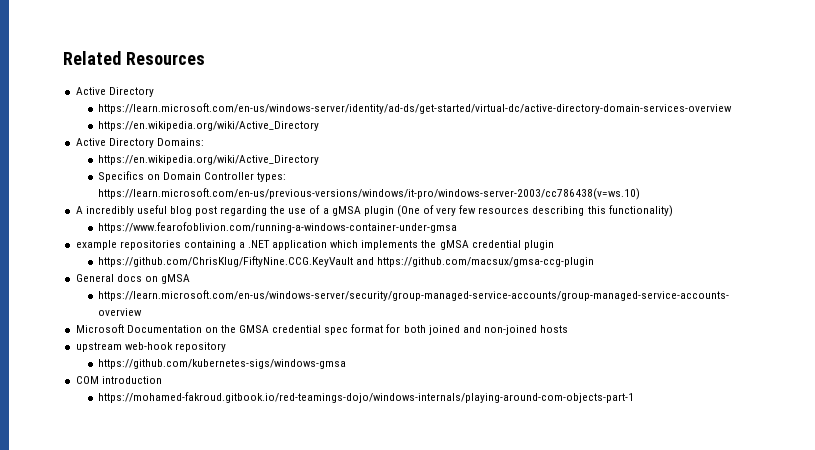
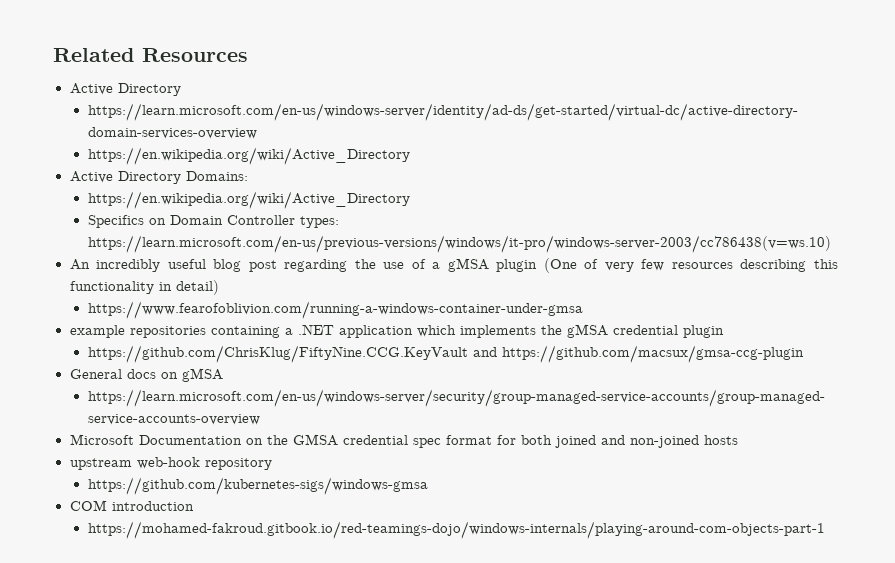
- A incredibly useful blog post regarding the use of a gMSA plugin (One of very few resources describing this functionality)
+ An incredibly useful blog post regarding the use of a gMSA plugin (One of very few resources describing this functionality in detail)

